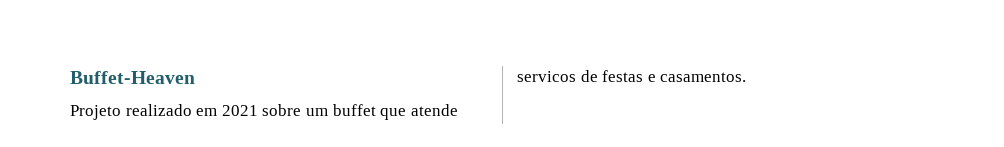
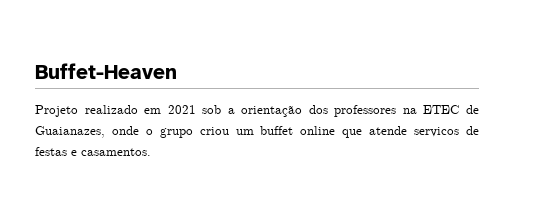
- Projeto realizado em 2021 sobre um buffet que atende servicos de festas e casamentos.
+ Projeto realizado em 2021 sob a orientação dos professores na ETEC de Guaianazes, onde o grupo criou um buffet online que atende servicos de festas e casamentos.

